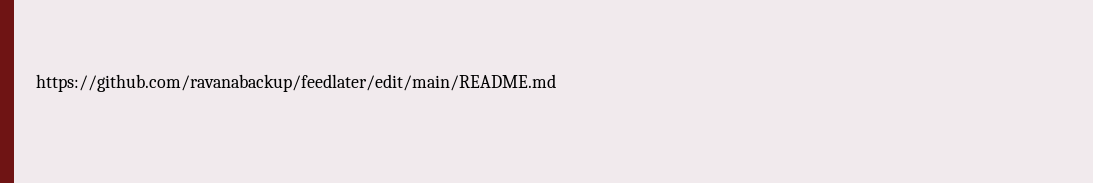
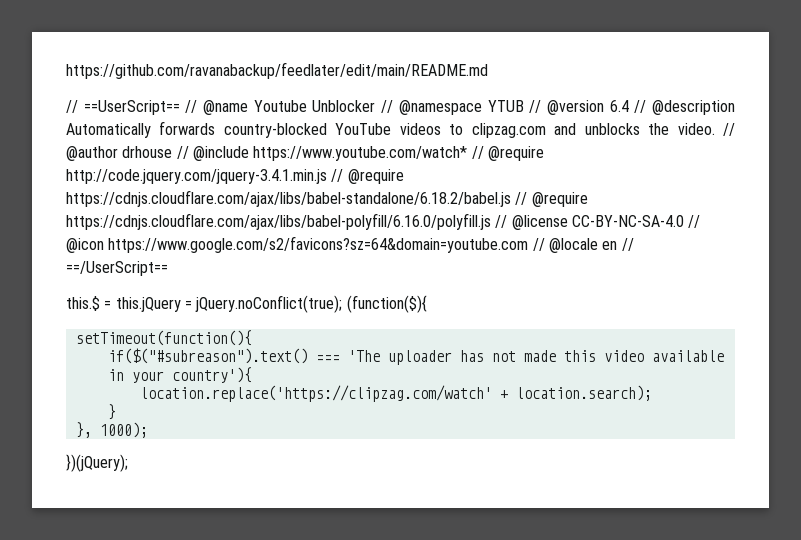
+ // ==UserScript== // @name Youtube Unblocker // @namespace YTUB // @version 6.4 // @description Automatically forwards country-blocked YouTube videos to clipzag.com and unblocks the video. // @author drhouse // @include https://www.youtube.com/watch* // @require http://code.jquery.com/jquery-3.4.1.min.js // @require https://cdnjs.cloudflare.com/ajax/libs/babel-standalone/6.18.2/babel.js // @require https://cdnjs.cloudflare.com/ajax/libs/babel-polyfill/6.16.0/polyfill.js // @license CC-BY-NC-SA-4.0 // @icon https://www.google.com/s2/favicons?sz=64&domain=youtube.com // @locale en // ==/UserScript==
+ this.$ = this.jQuery = jQuery.noConflict(true); (function($){
+ setTimeout(function(){
+ if($("#subreason").text() === 'The uploader has not made this video available in your country'){
+ location.replace('https://clipzag.com/watch' + location.search);
+ }
+ }, 1000);
+ })(jQuery);

